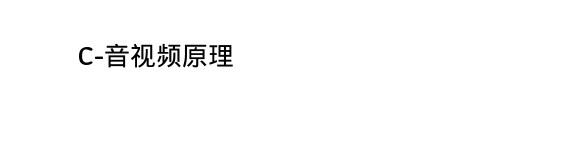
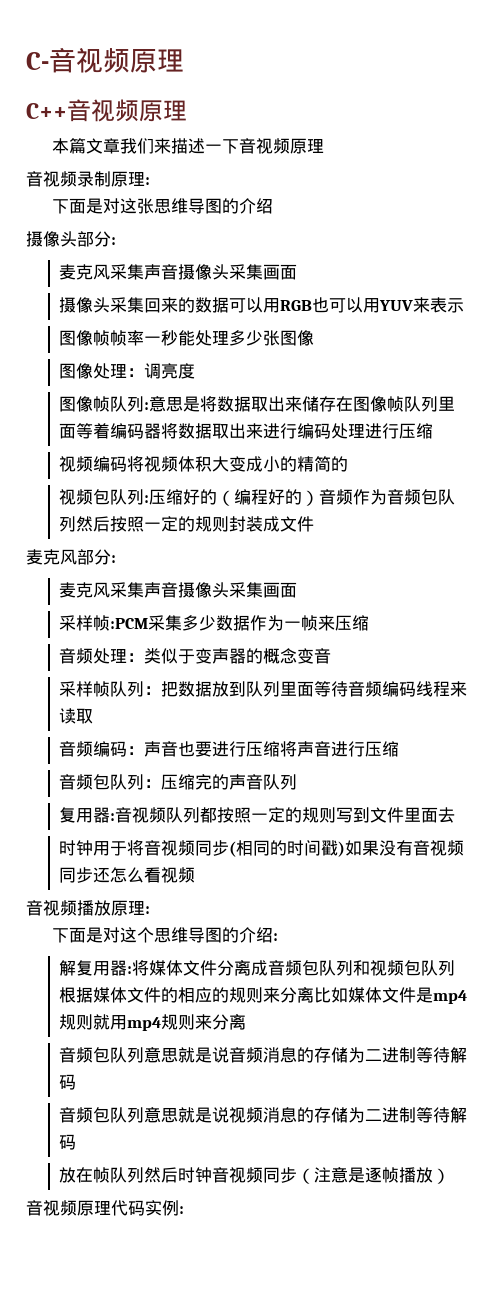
+ C++音视频原理
+ 本篇文章我们来描述一下音视频原理
+ 音视频录制原理:
+ 下面是对这张思维导图的介绍
+ 摄像头部分:
+ 麦克风采集声音摄像头采集画面
+ 摄像头采集回来的数据可以用RGB也可以用YUV来表示
+ 图像帧帧率一秒能处理多少张图像
+ 图像处理：调亮度
+ 图像帧队列:意思是将数据取出来储存在图像帧队列里面等着编码器将数据取出来进行编码处理进行压缩
+ 视频编码将视频体积大变成小的精简的
+ 视频包队列:压缩好的（编程好的）音频作为音频包队列然后按照一定的规则封装成文件
+ 麦克风部分:
+ 麦克风采集声音摄像头采集画面
+ 采样帧:PCM采集多少数据作为一帧来压缩
+ 音频处理：类似于变声器的概念变音
+ 采样帧队列：把数据放到队列里面等待音频编码线程来读取
+ 音频编码：声音也要进行压缩将声音进行压缩
+ 音频包队列：压缩完的声音队列
+ 复用器:音视频队列都按照一定的规则写到文件里面去
+ 时钟用于将音视频同步(相同的时间戳)如果没有音视频同步还怎么看视频
+ 音视频播放原理:
+ 下面是对这个思维导图的介绍:
+ 解复用器:将媒体文件分离成音频包队列和视频包队列根据媒体文件的相应的规则来分离比如媒体文件是mp4规则就用mp4规则来分离
+ 音频包队列意思就是说音频消息的存储为二进制等待解码
+ 音频包队列意思就是说视频消息的存储为二进制等待解码
+ 放在帧队列然后时钟音视频同步（注意是逐帧播放）
+ 音视频原理代码实例:

